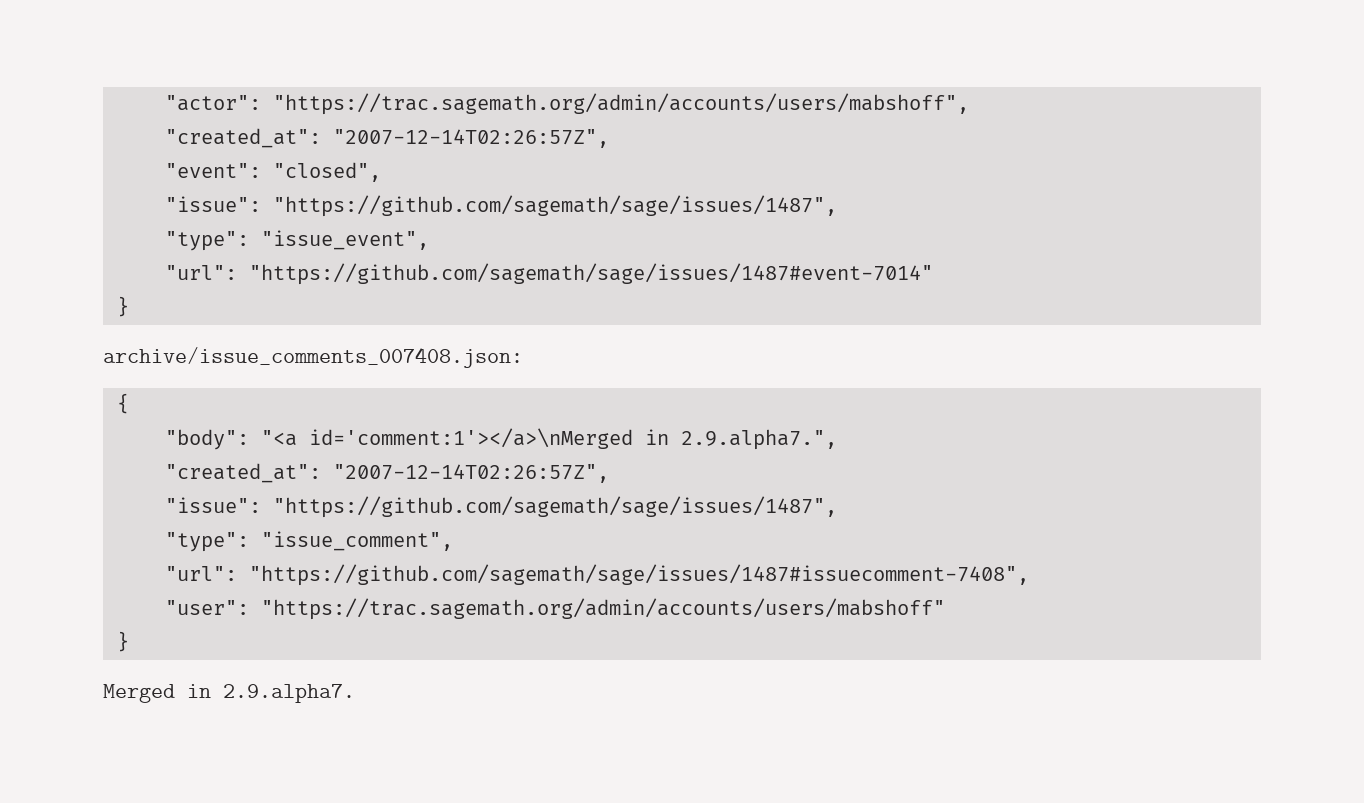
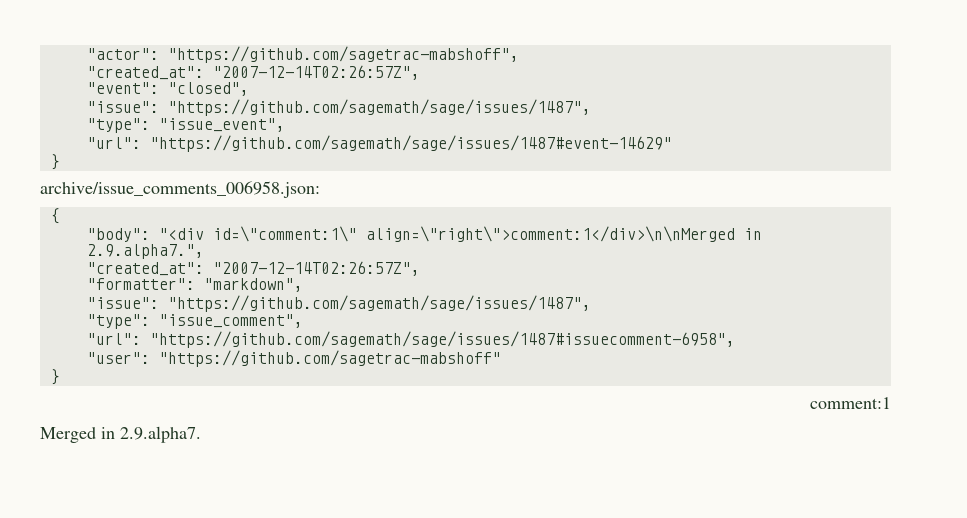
- "actor": "https://trac.sagemath.org/admin/accounts/users/mabshoff",
+ "actor": "https://github.com/sagetrac-mabshoff",
- "url": "https://github.com/sagemath/sage/issues/1487#event-7014"
+ "url": "https://github.com/sagemath/sage/issues/1487#event-14629"
  }
- archive/issue_comments_007408.json:
+ archive/issue_comments_006958.json:
- "body": "<a id='comment:1'></a>\nMerged in 2.9.alpha7.",
+ "body": "<div id=\"comment:1\" align=\"right\">comment:1</div>\n\nMerged in 2.9.alpha7.",
+ "formatter": "markdown",
- "url": "https://github.com/sagemath/sage/issues/1487#issuecomment-7408",
+ "url": "https://github.com/sagemath/sage/issues/1487#issuecomment-6958",
- "user": "https://trac.sagemath.org/admin/accounts/users/mabshoff"
+ "user": "https://github.com/sagetrac-mabshoff"
  }
+ comment:1

